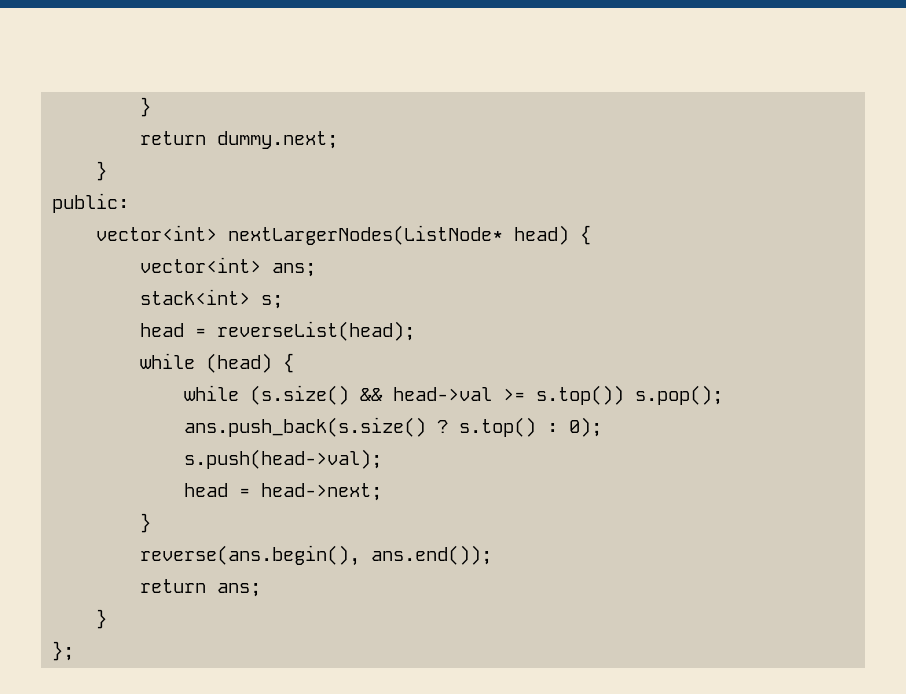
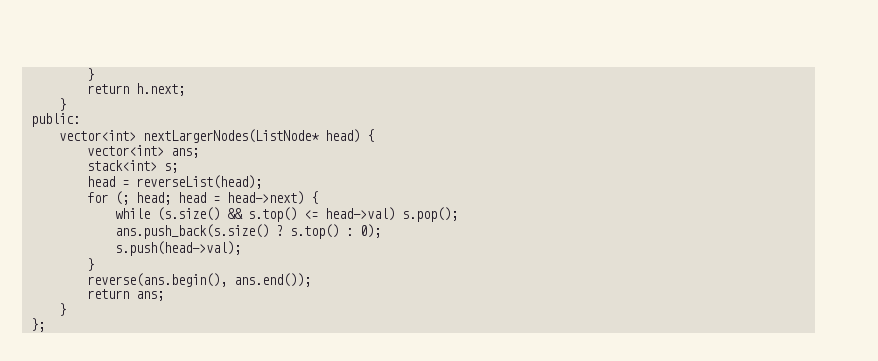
- return dummy.next;
+ return h.next;
- while (head) {
+ for (; head; head = head->next) {
- while (s.size() && head->val >= s.top()) s.pop();
+ while (s.size() && s.top() <= head->val) s.pop();
- head = head->next;

